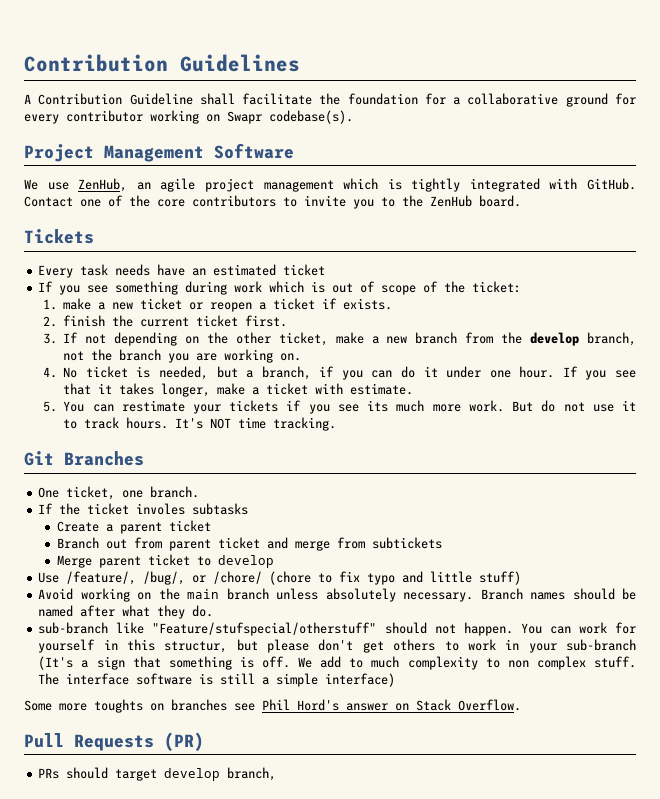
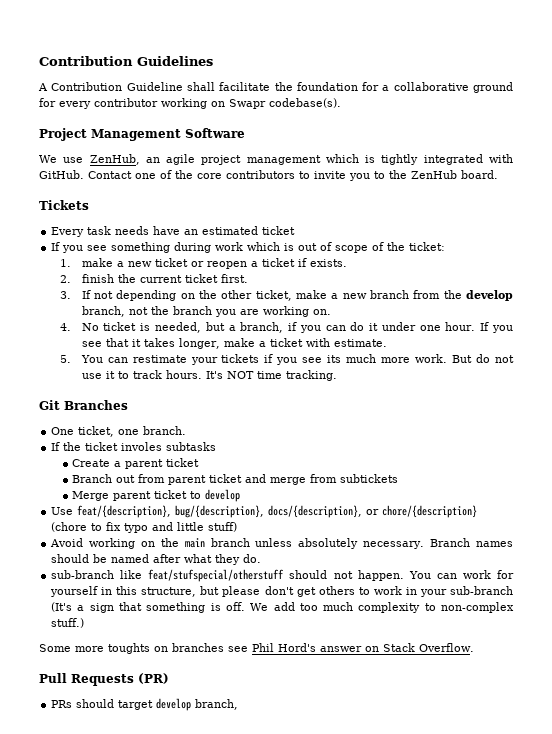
- Use /feature/, /bug/, or /chore/ (chore to fix typo and little stuff)
+ Use feat/{description}, bug/{description}, docs/{description}, or chore/{description} (chore to fix typo and little stuff)
- sub-branch like "Feature/stufspecial/otherstuff" should not happen.
+ sub-branch like feat/stufspecial/otherstuff should not happen.
- You can work for yourself in this structur, but please don't get others to work in your sub-branch (It's a sign that something is off.
+ You can work for yourself in this structure, but please don't get others to work in your sub-branch (It's a sign that something is off.
- We add to much complexity to non complex stuff. The interface software is still a simple interface)
+ We add too much complexity to non-complex stuff.)

